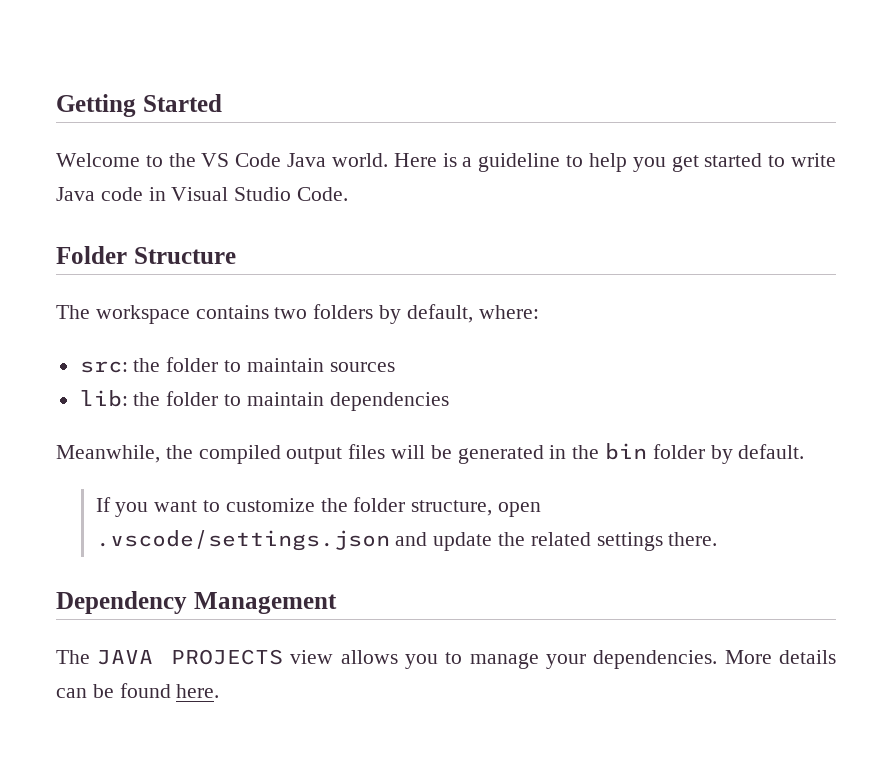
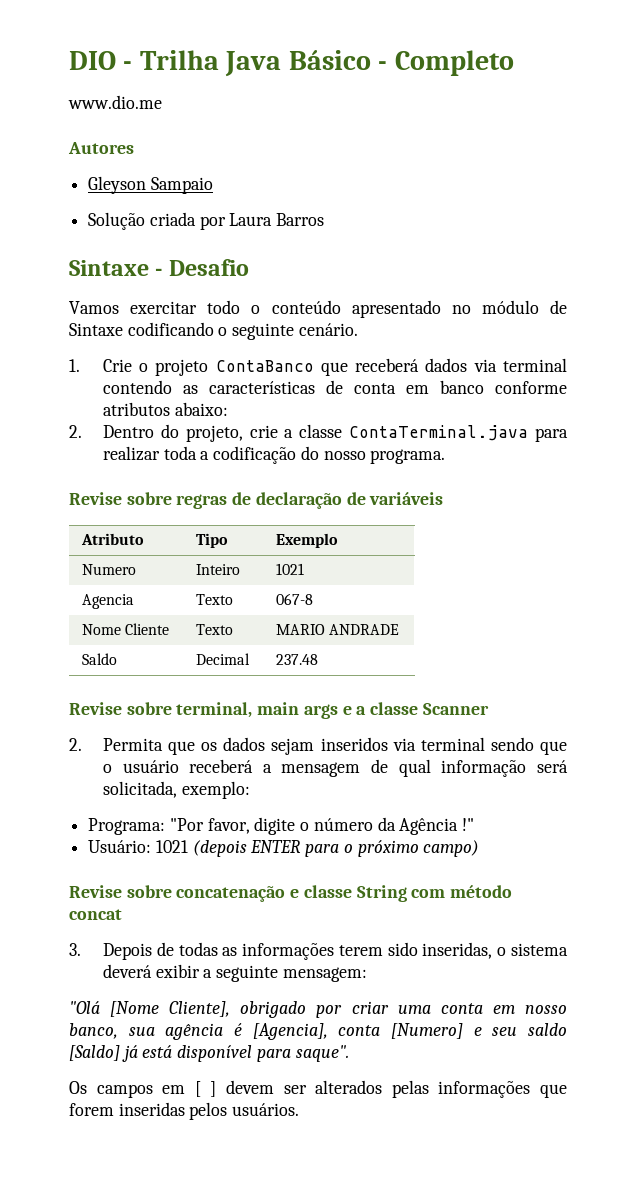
- Getting Started
- Welcome to the VS Code Java world. Here is a guideline to help you get started to write Java code in Visual Studio Code.
- Folder Structure
- The workspace contains two folders by default, where:
- src: the folder to maintain sources
- lib: the folder to maintain dependencies
- Meanwhile, the compiled output files will be generated in the bin folder by default.
- If you want to customize the folder structure, open .vscode/settings.json and update the related settings there.
- Dependency Management
- The JAVA PROJECTS view allows you to manage your dependencies. More details can be found here.
+ DIO - Trilha Java Básico - Completo
+ www.dio.me
+ Autores
+ Gleyson Sampaio
+ Solução criada por Laura Barros
+ Sintaxe - Desafio
+ Vamos exercitar todo o conteúdo apresentado no módulo de Sintaxe codificando o seguinte cenário.
+ 1. Crie o projeto ContaBanco que receberá dados via terminal contendo as características de conta em banco conforme atributos abaixo:
+ 2. Dentro do projeto, crie a classe ContaTerminal.java para realizar toda a codificação do nosso programa.
+ Revise sobre regras de declaração de variáveis
+ Atributo | Tipo | Exemplo
+ Numero | Inteiro | 1021
+ Agencia | Texto | 067-8
+ Nome Cliente | Texto | MARIO ANDRADE
+ Saldo | Decimal | 237.48
+ Revise sobre terminal, main args e a classe Scanner
+ 2. Permita que os dados sejam inseridos via terminal sendo que o usuário receberá a mensagem de qual informação será solicitada, exemplo:
+ Programa: "Por favor, digite o número da Agência !"
+ Usuário: 1021 (depois ENTER para o próximo campo)
+ Revise sobre concatenação e classe String com método concat
+ 3. Depois de todas as informações terem sido inseridas, o sistema deverá exibir a seguinte mensagem:
+ "Olá [Nome Cliente], obrigado por criar uma conta em nosso banco, sua agência é [Agencia], conta [Numero] e seu saldo [Saldo] já está disponível para saque".
+ Os campos em [ ] devem ser alterados pelas informações que forem inseridas pelos usuários.

